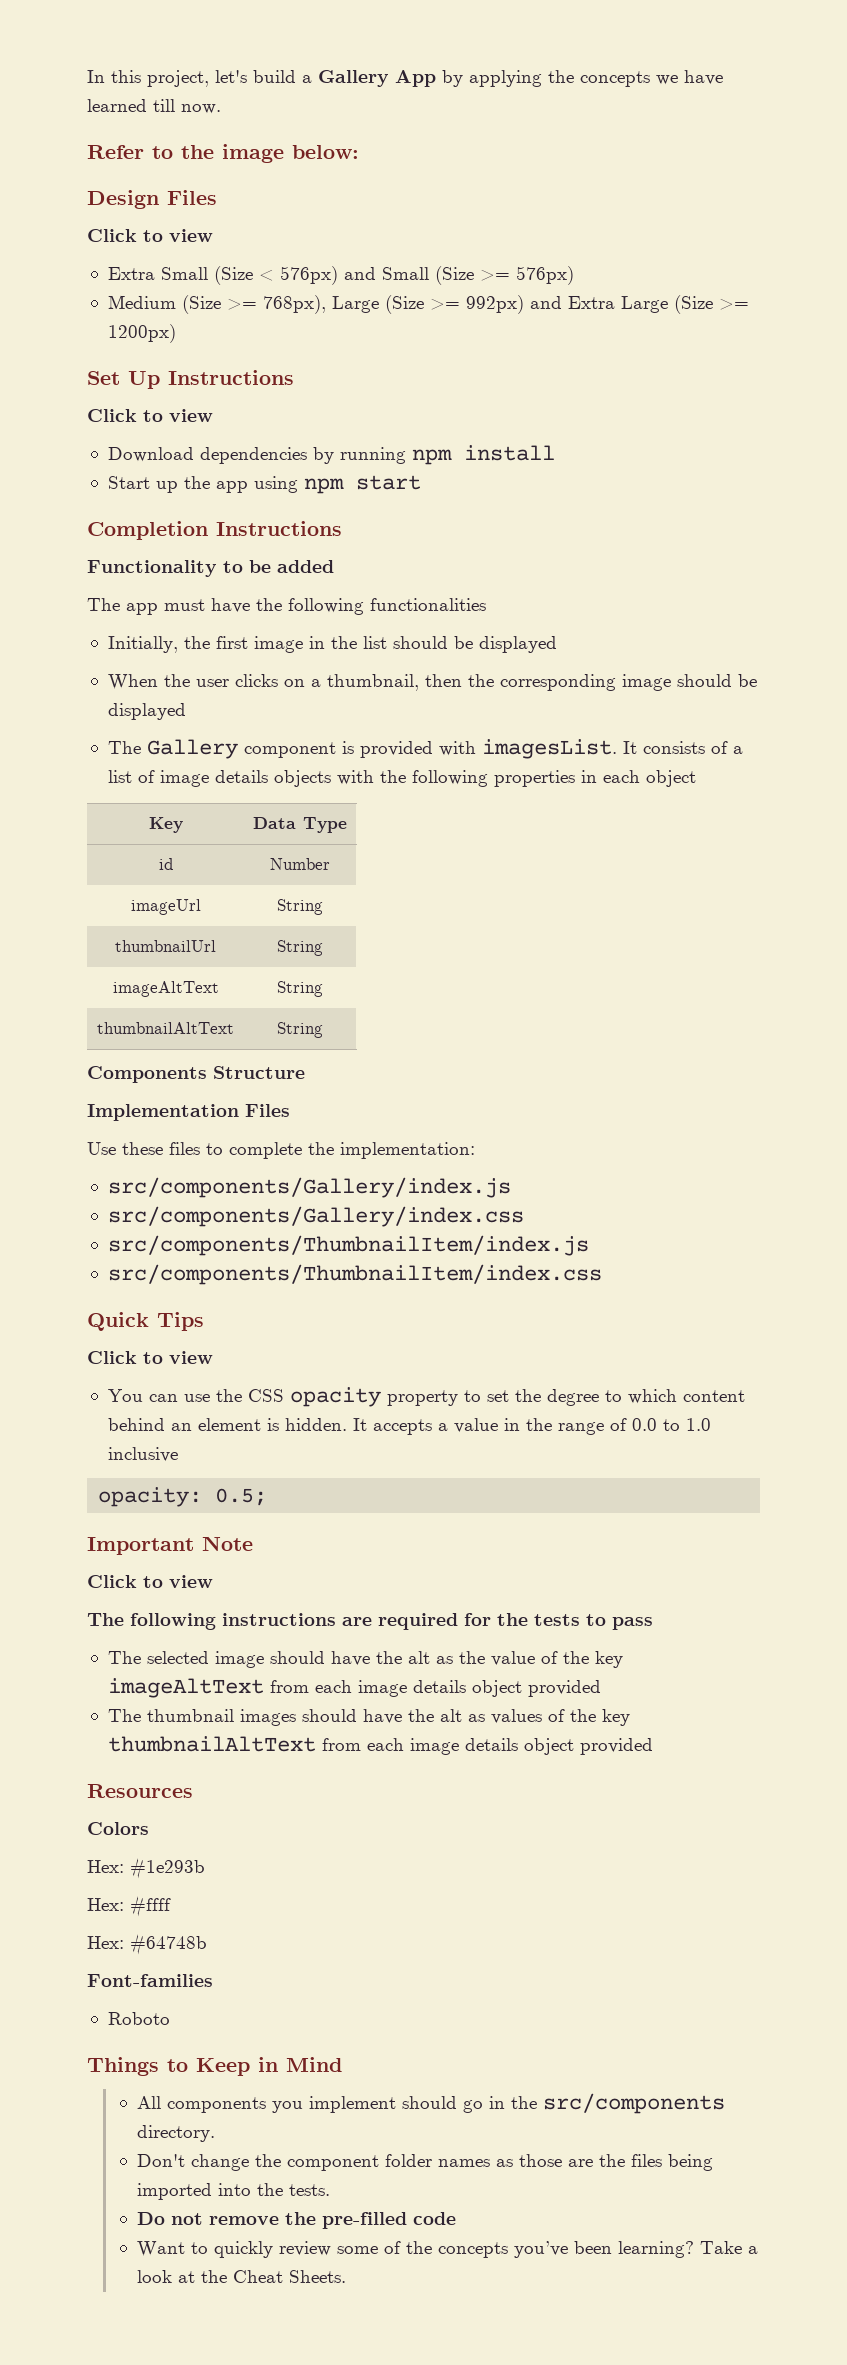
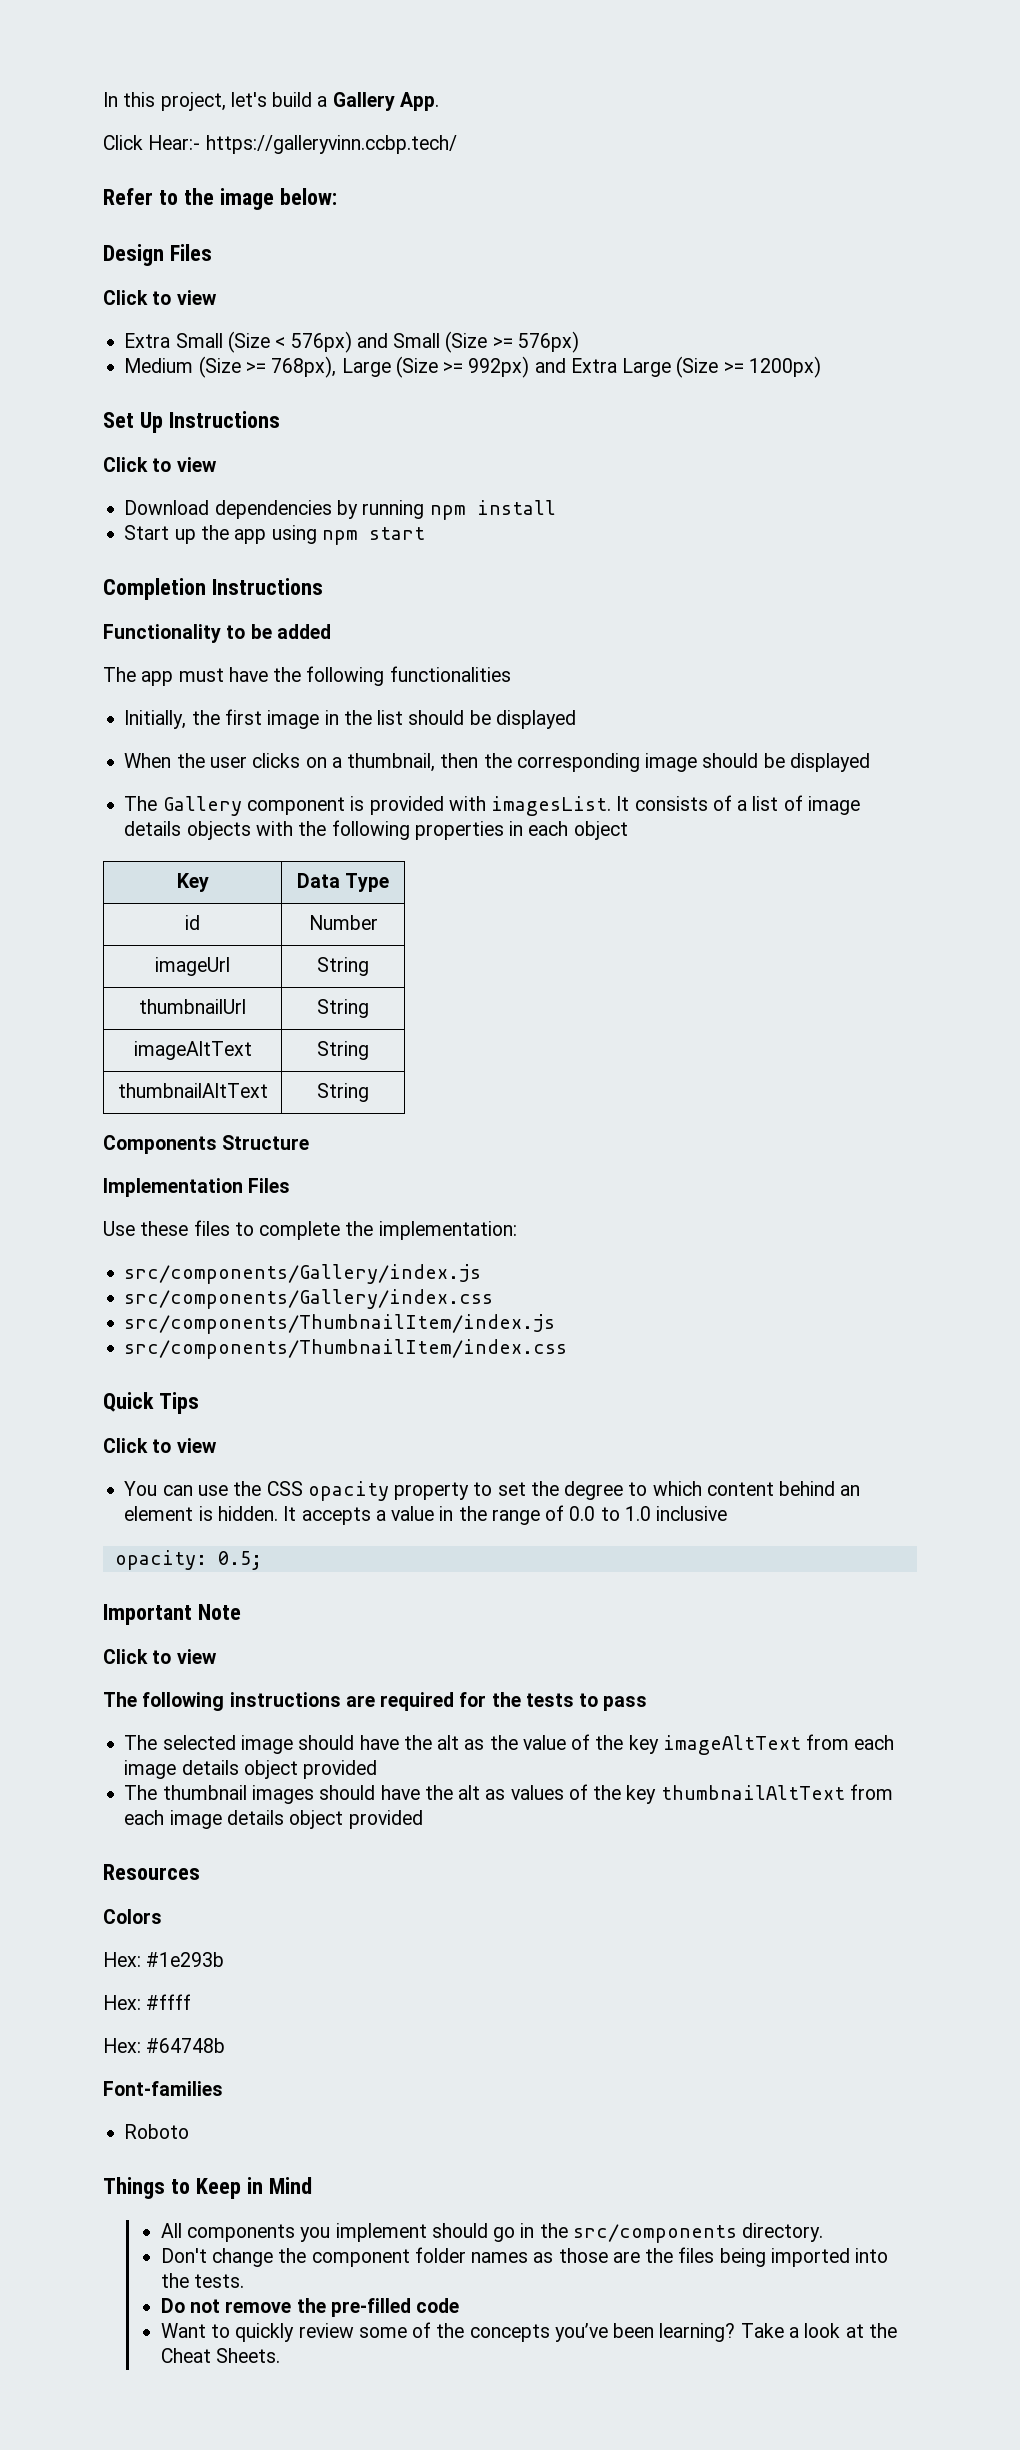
- In this project, let's build a Gallery App by applying the concepts we have learned till now.
+ In this project, let's build a Gallery App.
+ Click Hear:- https://galleryvinn.ccbp.tech/

